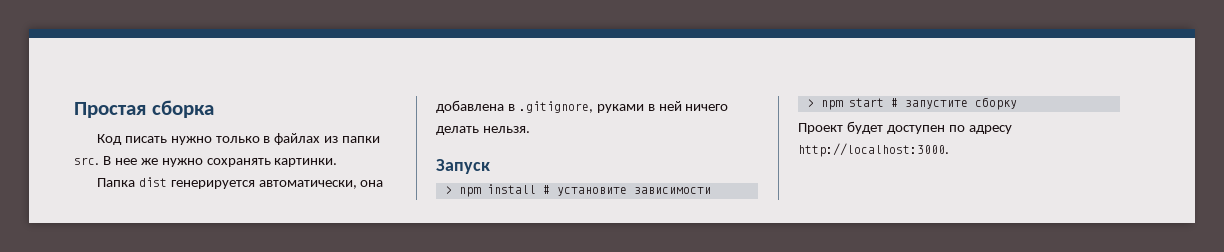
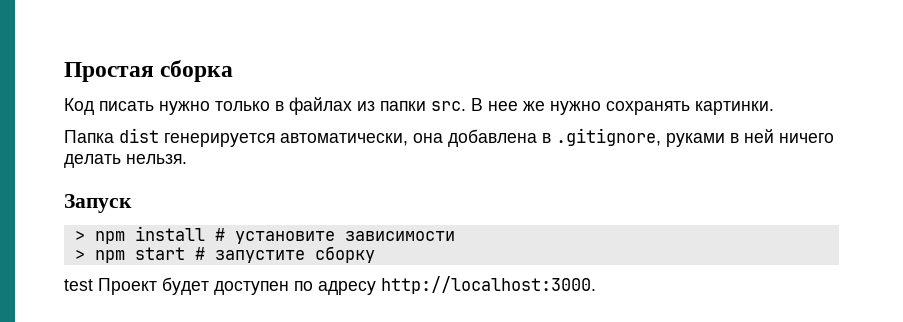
- Проект будет доступен по адресу http://localhost:3000.
+ test Проект будет доступен по адресу http://localhost:3000.

